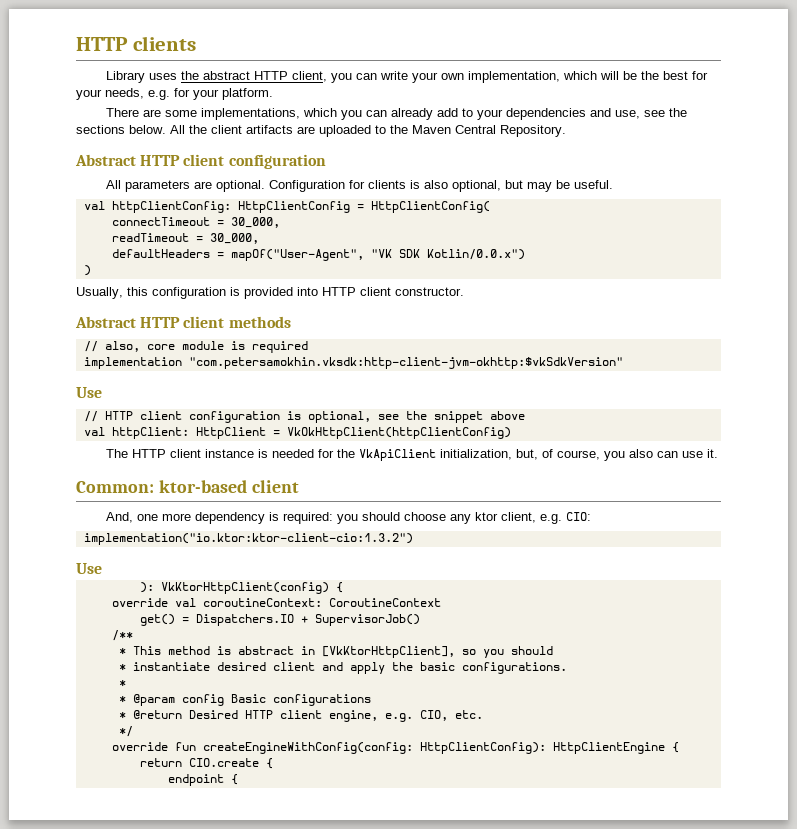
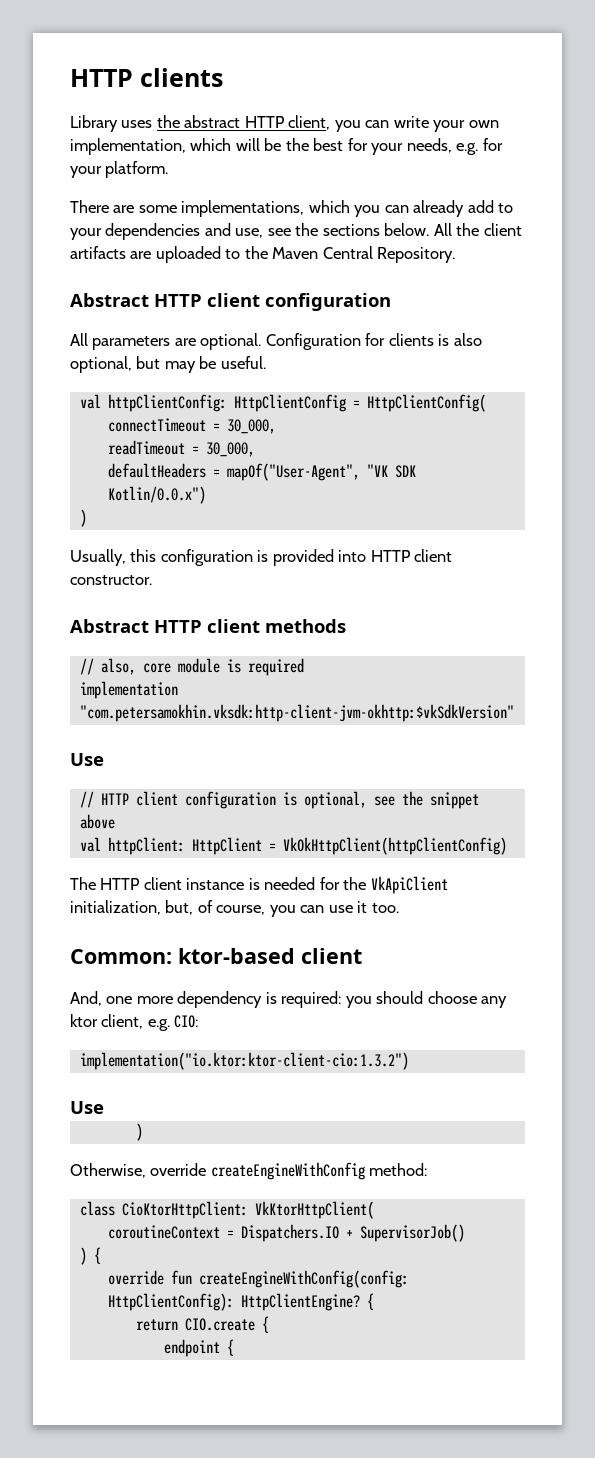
- The HTTP client instance is needed for the VkApiClient initialization, but, of course, you also can use it.
+ The HTTP client instance is needed for the VkApiClient initialization, but, of course, you can use it too.
  implementation("io.ktor:ktor-client-cio:1.3.2")
  Use
- ): VkKtorHttpClient(config) {
- override val coroutineContext: CoroutineContext
- get() = Dispatchers.IO + SupervisorJob()
- /**
- * This method is abstract in [VkKtorHttpClient], so you should
- * instantiate desired client and apply the basic configurations.
- *
- * @param config Basic configurations
- * @return Desired HTTP client engine, e.g. CIO, etc.
- */
+ )
+ Otherwise, override createEngineWithConfig method:
+ class CioKtorHttpClient: VkKtorHttpClient(
+ coroutineContext = Dispatchers.IO + SupervisorJob()
+ ) {
- override fun createEngineWithConfig(config: HttpClientConfig): HttpClientEngine {
+ override fun createEngineWithConfig(config: HttpClientConfig): HttpClientEngine? {

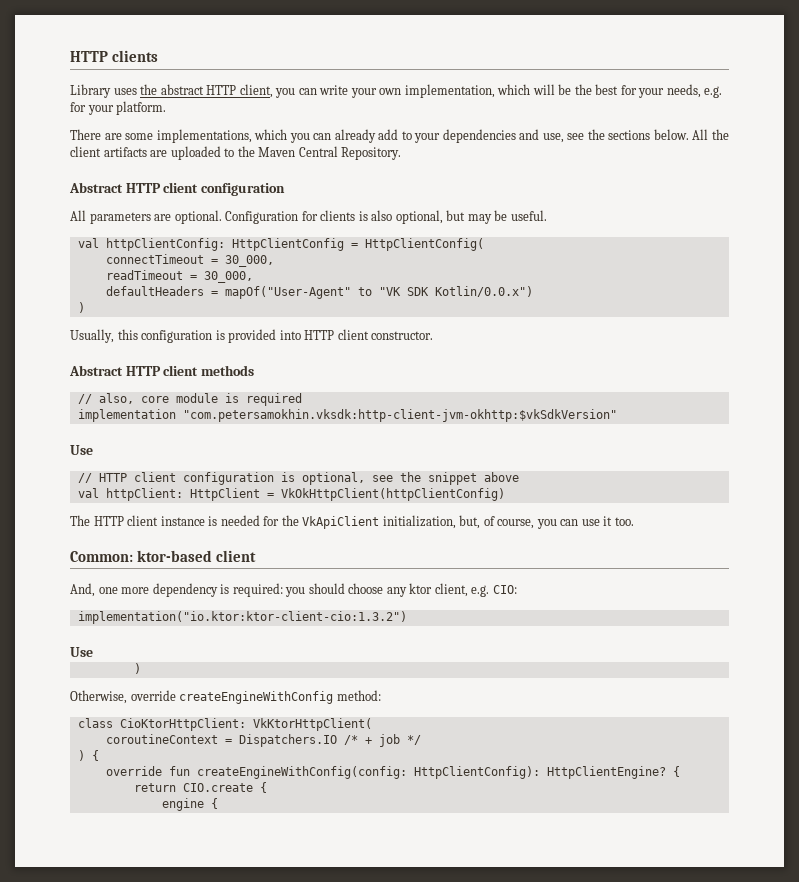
- defaultHeaders = mapOf("User-Agent", "VK SDK Kotlin/0.0.x")
+ defaultHeaders = mapOf("User-Agent" to "VK SDK Kotlin/0.0.x")
- coroutineContext = Dispatchers.IO + SupervisorJob()
+ coroutineContext = Dispatchers.IO /* + job */
- endpoint {
+ engine {

